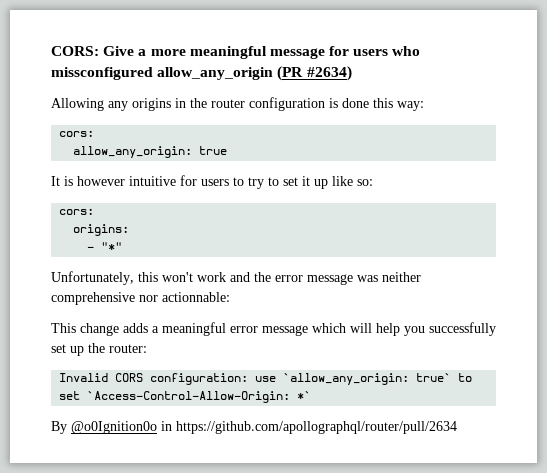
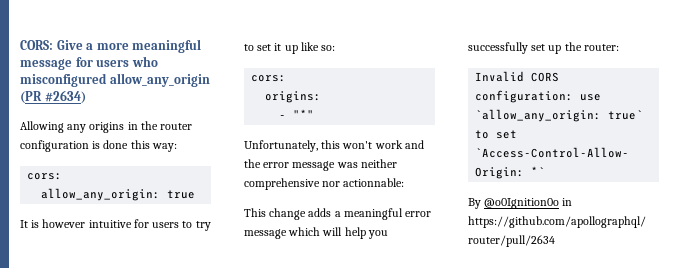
- CORS: Give a more meaningful message for users who missconfigured allow_any_origin (PR #2634)
+ CORS: Give a more meaningful message for users who misconfigured allow_any_origin (PR #2634)

